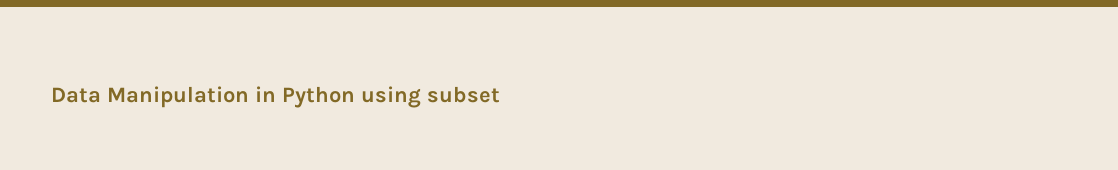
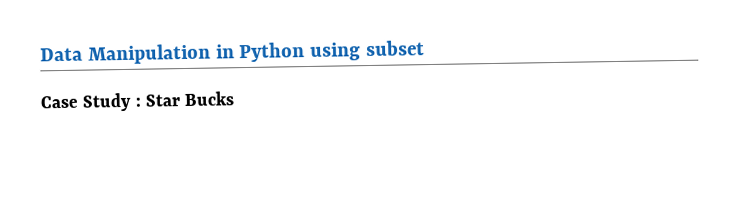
+ Case Study : Star Bucks

